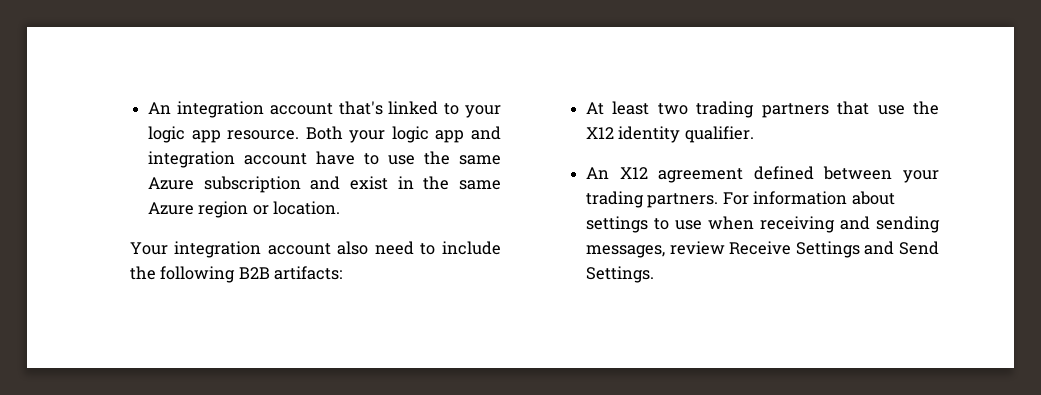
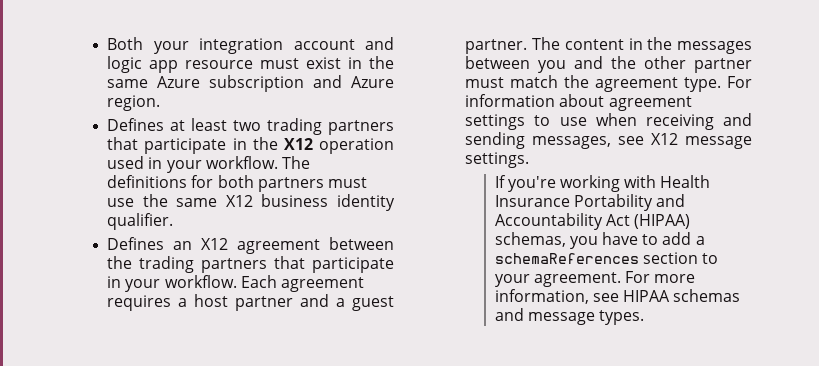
- An integration account that's linked to your logic app resource. Both your logic app and integration account have to use the same Azure subscription and exist in the same Azure region or location.
- Your integration account also need to include the following B2B artifacts:
- At least two trading partners that use the X12 identity qualifier.
- An X12 agreement defined between your trading partners.
+ Both your integration account and logic app resource must exist in the same Azure subscription and Azure region.
+ Defines at least two trading partners that participate in the X12 operation used in your workflow. The definitions for both partners must use the same X12 business identity qualifier.
+ Defines an X12 agreement between the trading partners that participate in your workflow. Each agreement requires a host partner and a guest partner. The content in the messages between you and the other partner must match the agreement type.
- For information about settings to use when receiving and sending messages, review Receive Settings and Send Settings.
+ For information about agreement settings to use when receiving and sending messages, see X12 message settings.
+ If you're working with Health Insurance Portability and Accountability Act (HIPAA) schemas, you have to add a schemaReferences section to your agreement. For more information, see HIPAA schemas and message types.

